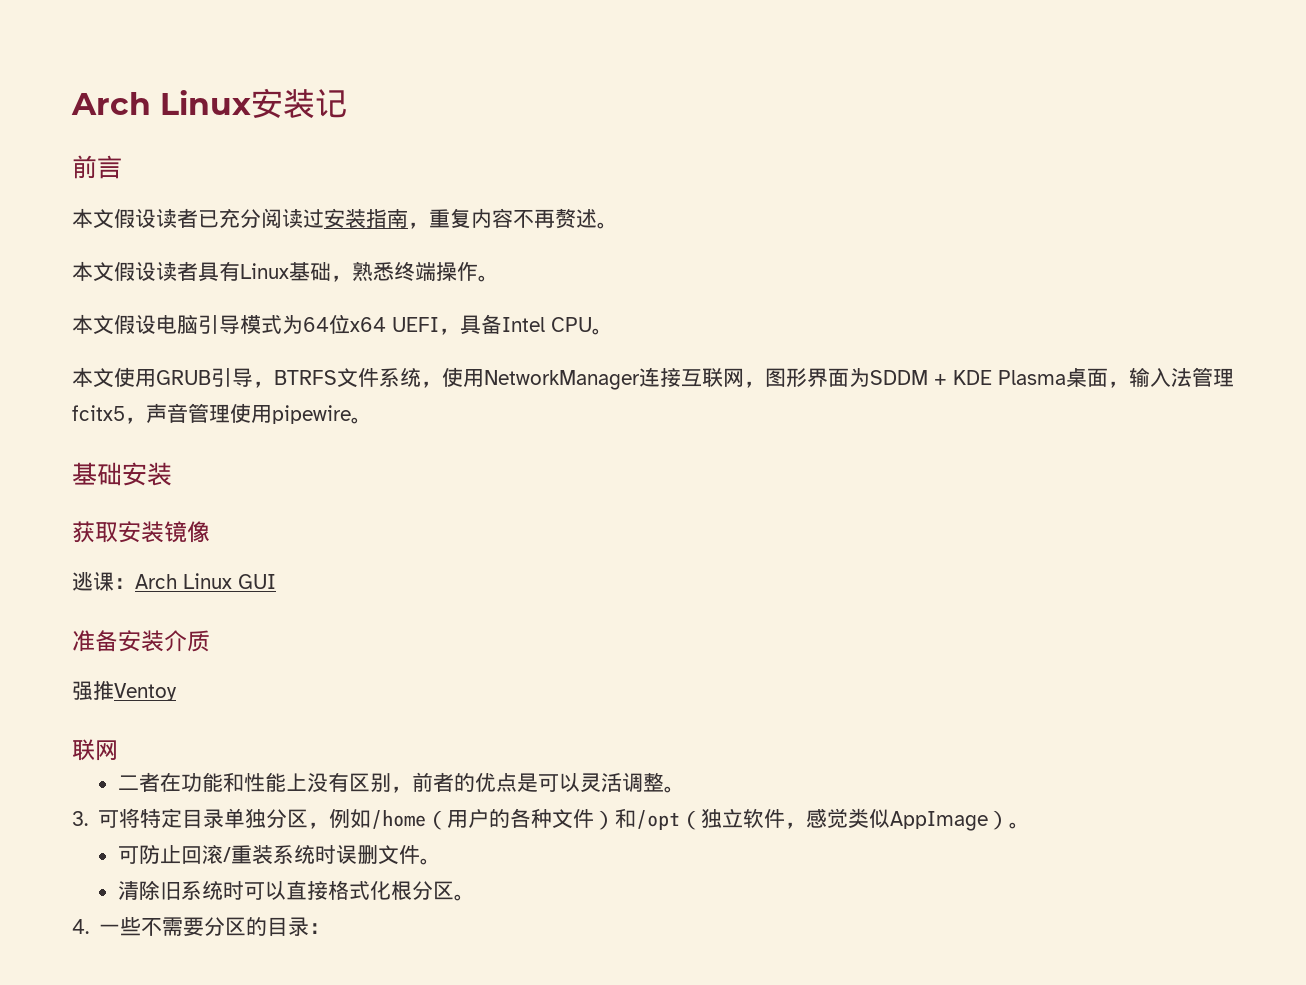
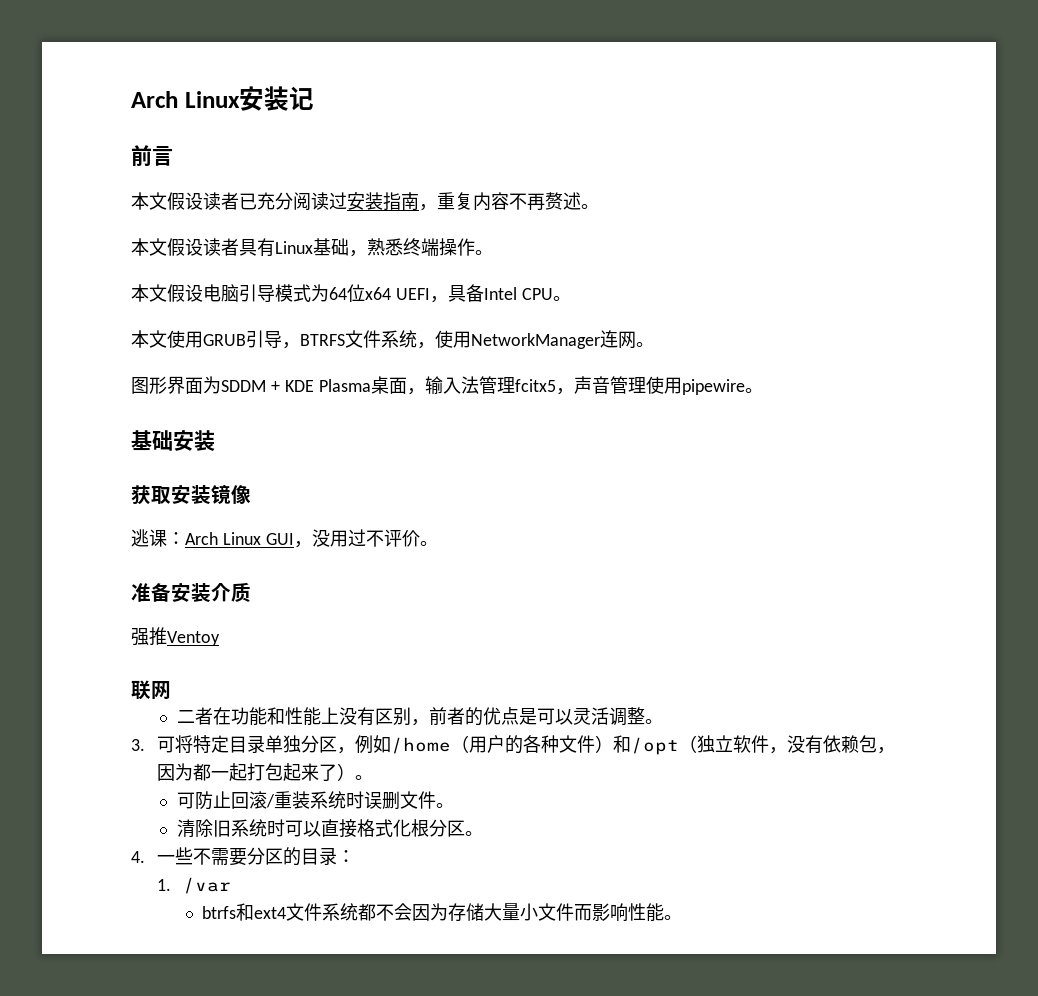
- 本文使用GRUB引导，BTRFS文件系统，使用NetworkManager连接互联网，图形界面为SDDM + KDE Plasma桌面，输入法管理fcitx5，声音管理使用pipewire。
+ 本文使用GRUB引导，BTRFS文件系统，使用NetworkManager连网。
+ 图形界面为SDDM + KDE Plasma桌面，输入法管理fcitx5，声音管理使用pipewire。
- 逃课：Arch Linux GUI
+ 逃课：Arch Linux GUI，没用过不评价。
- 3.可将特定目录单独分区，例如/home（用户的各种文件）和/opt（独立软件，感觉类似AppImage）。
+ 3.可将特定目录单独分区，例如/home（用户的各种文件）和/opt（独立软件，没有依赖包，因为都一起打包起来了）。
+ 1. /var
+ btrfs和ext4文件系统都不会因为存储大量小文件而影响性能。

